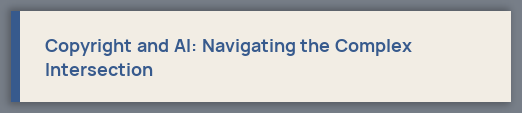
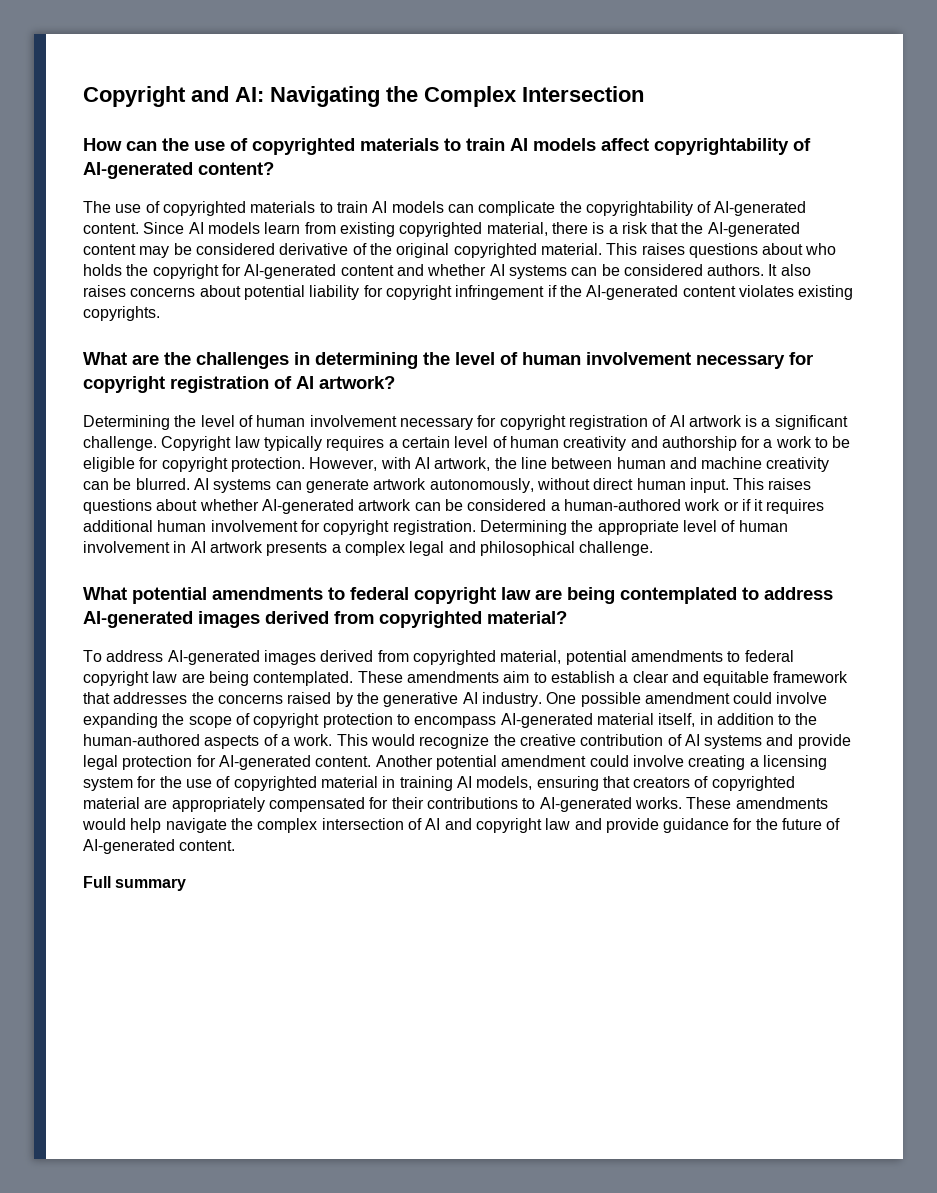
+ How can the use of copyrighted materials to train AI models affect copyrightability of AI-generated content?
+ The use of copyrighted materials to train AI models can complicate the copyrightability of AI-generated content. Since AI models learn from existing copyrighted material, there is a risk that the AI-generated content may be considered derivative of the original copyrighted material. This raises questions about who holds the copyright for AI-generated content and whether AI systems can be considered authors. It also raises concerns about potential liability for copyright infringement if the AI-generated content violates existing copyrights.
+ What are the challenges in determining the level of human involvement necessary for copyright registration of AI artwork?
+ Determining the level of human involvement necessary for copyright registration of AI artwork is a significant challenge. Copyright law typically requires a certain level of human creativity and authorship for a work to be eligible for copyright protection. However, with AI artwork, the line between human and machine creativity can be blurred. AI systems can generate artwork autonomously, without direct human input. This raises questions about whether AI-generated artwork can be considered a human-authored work or if it requires additional human involvement for copyright registration. Determining the appropriate level of human involvement in AI artwork presents a complex legal and philosophical challenge.
+ What potential amendments to federal copyright law are being contemplated to address AI-generated images derived from copyrighted material?
+ To address AI-generated images derived from copyrighted material, potential amendments to federal copyright law are being contemplated. These amendments aim to establish a clear and equitable framework that addresses the concerns raised by the generative AI industry. One possible amendment could involve expanding the scope of copyright protection to encompass AI-generated material itself, in addition to the human-authored aspects of a work. This would recognize the creative contribution of AI systems and provide legal protection for AI-generated content. Another potential amendment could involve creating a licensing system for the use of copyrighted material in training AI models, ensuring that creators of copyrighted material are appropriately compensated for their contributions to AI-generated works. These amendments would help navigate the complex intersection of AI and copyright law and provide guidance for the future of AI-generated content.
+ Full summary

